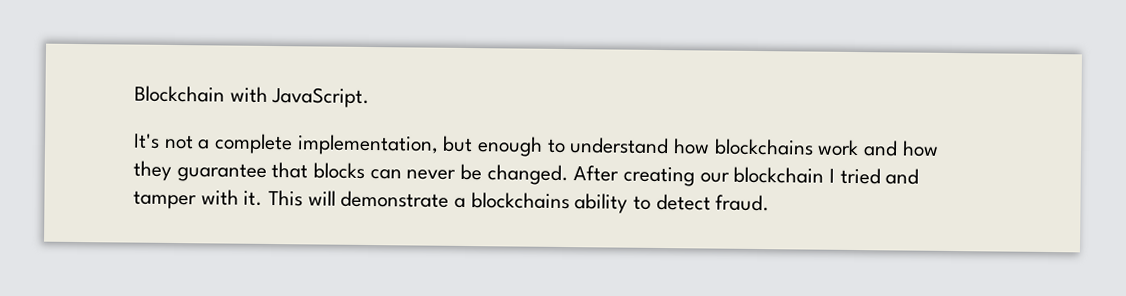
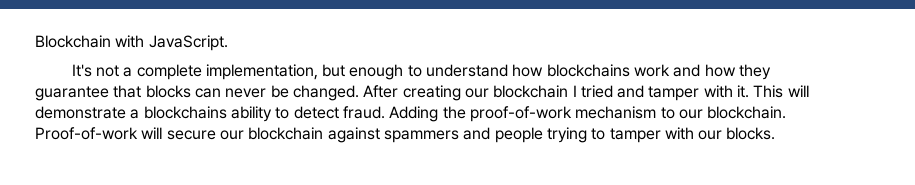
+ Adding the proof-of-work mechanism to our blockchain. Proof-of-work will secure our blockchain against spammers and people trying to tamper with our blocks.

